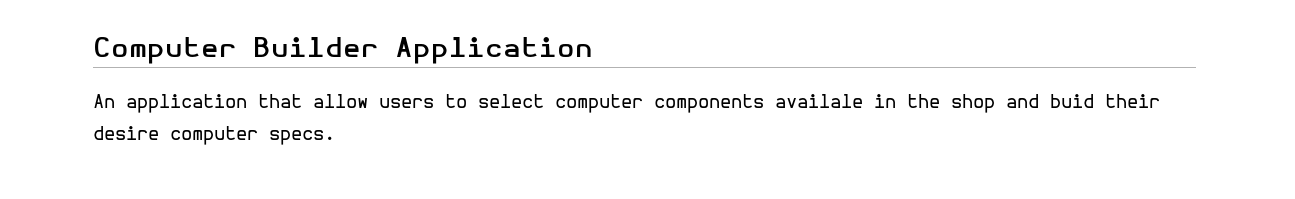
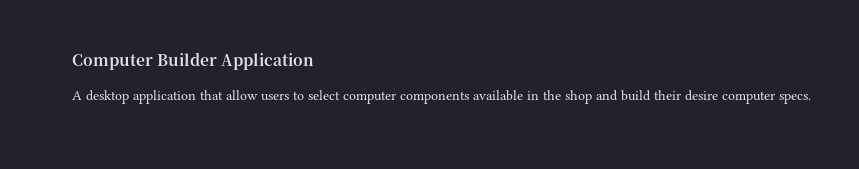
- An application that allow users to select computer components availale in the shop and buid their desire computer specs.
+ A desktop application that allow users to select computer components available in the shop and build their desire computer specs.

